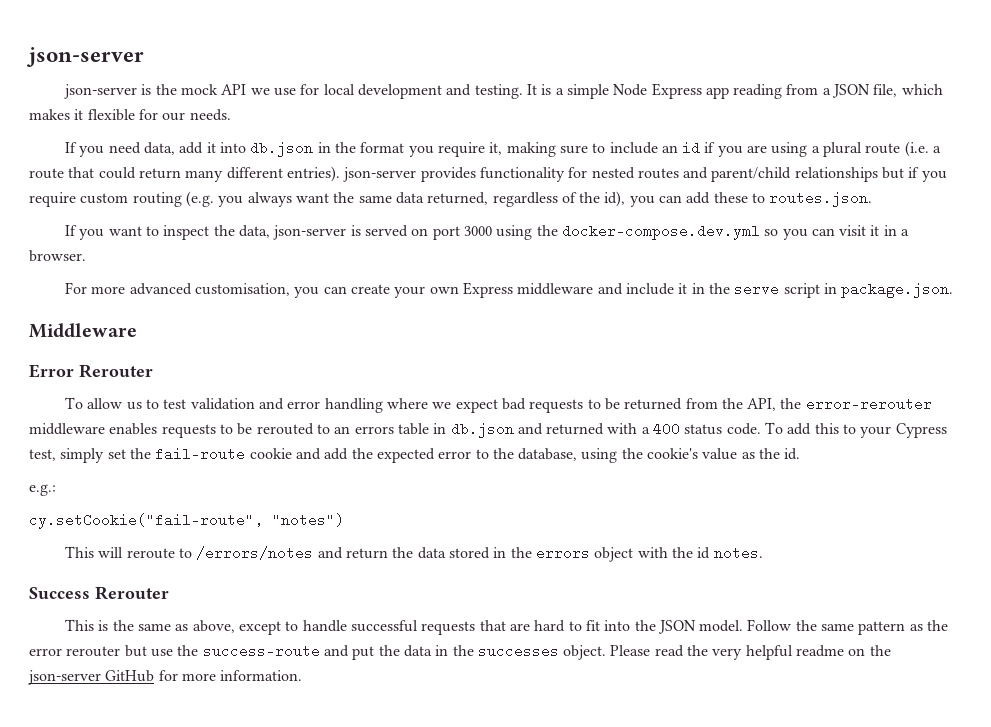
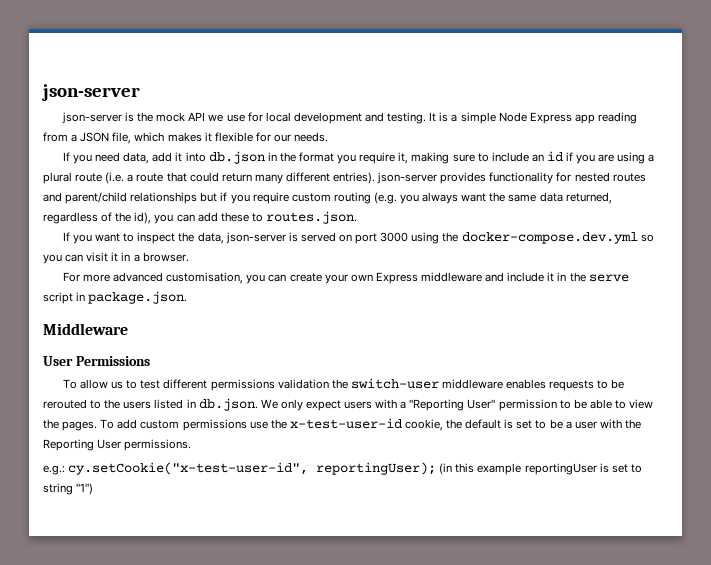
- Error Rerouter
+ User Permissions
- To allow us to test validation and error handling where we expect bad requests to be returned from the API, the error-rerouter middleware enables requests to be rerouted to an errors table in db.json and returned with a 400 status code. To add this to your Cypress test, simply set the fail-route cookie and add the expected error to the database, using the cookie's value as the id.
- e.g.:
- cy.setCookie("fail-route", "notes")
- This will reroute to /errors/notes and return the data stored in the errors object with the id notes.
- Success Rerouter
- This is the same as above, except to handle successful requests that are hard to fit into the JSON model. Follow the same pattern as the error rerouter but use the success-route and put the data in the successes object. Please read the very helpful readme on the json-server GitHub for more information.
+ To allow us to test different permissions validation the switch-user middleware enables requests to be rerouted to the users listed in db.json. We only expect users with a "Reporting User" permission to be able to view the pages. To add custom permissions use the x-test-user-id cookie, the default is set to be a user with the Reporting User permissions.
+ e.g.: cy.setCookie("x-test-user-id", reportingUser); (in this example reportingUser is set to string "1")

